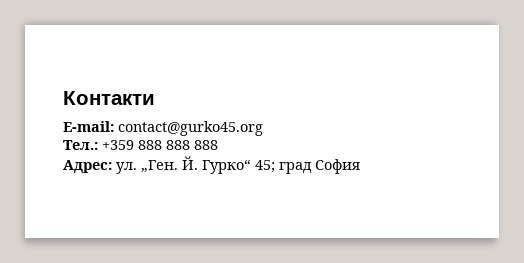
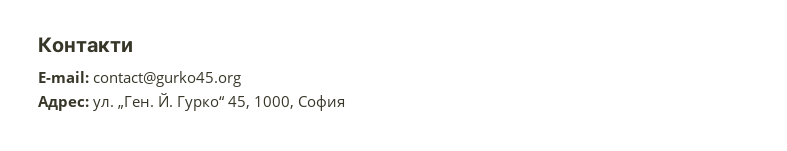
- Тел.: +359 888 888 888
- Й. Гурко“ 45; град София
+ Й. Гурко“ 45, 1000, София

